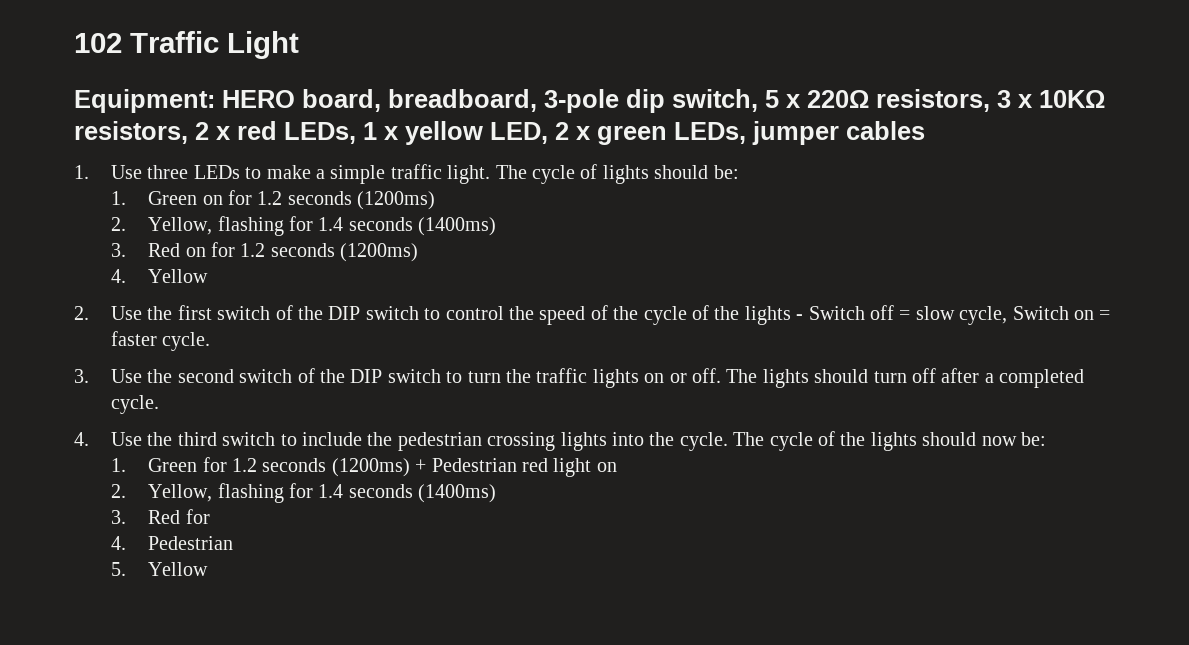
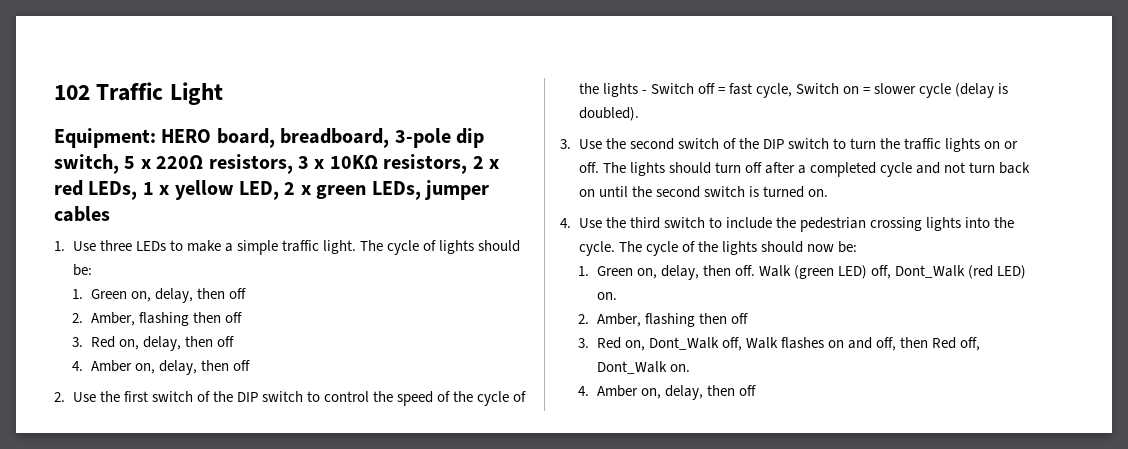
- 1. Green on for 1.2 seconds (1200ms)
- 2. Yellow, flashing for 1.4 seconds (1400ms)
- 3. Red on for 1.2 seconds (1200ms)
- 4. Yellow
+ 1. Green on, delay, then off
+ 2. Amber, flashing then off
+ 3. Red on, delay, then off
+ 4. Amber on, delay, then off
- 2. Use the first switch of the DIP switch to control the speed of the cycle of the lights - Switch off = slow cycle, Switch on = faster cycle.
+ 2. Use the first switch of the DIP switch to control the speed of the cycle of the lights - Switch off = fast cycle, Switch on = slower cycle (delay is doubled).
- The lights should turn off after a completed cycle.
+ The lights should turn off after a completed cycle and not turn back on until the second switch is turned on.
- 1. Green for 1.2 seconds (1200ms) + Pedestrian red light on
- 2. Yellow, flashing for 1.4 seconds (1400ms)
- 3. Red for
- 4. Pedestrian
- 5. Yellow
+ 1. Green on, delay, then off. Walk (green LED) off, Dont_Walk (red LED) on.
+ 2. Amber, flashing then off
+ 3. Red on, Dont_Walk off, Walk flashes on and off, then Red off, Dont_Walk on.
+ 4. Amber on, delay, then off

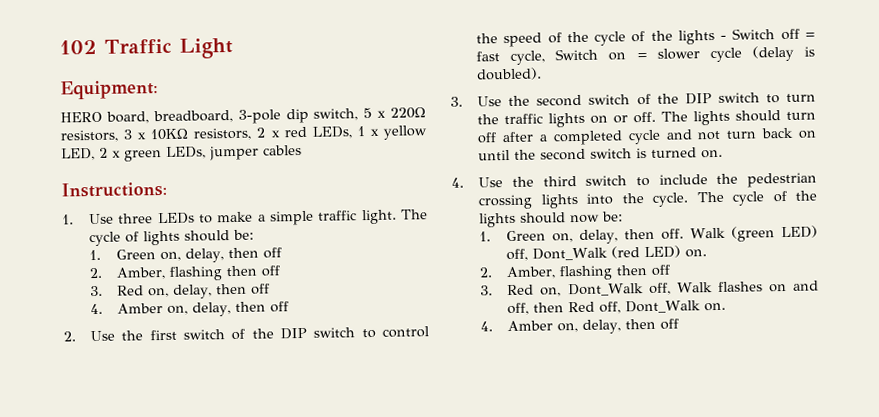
- Equipment: HERO board, breadboard, 3-pole dip switch, 5 x 220Ω resistors, 3 x 10KΩ resistors, 2 x red LEDs, 1 x yellow LED, 2 x green LEDs, jumper cables
+ Equipment:
+ HERO board, breadboard, 3-pole dip switch, 5 x 220Ω resistors, 3 x 10KΩ resistors, 2 x red LEDs, 1 x yellow LED, 2 x green LEDs, jumper cables
+ Instructions:

